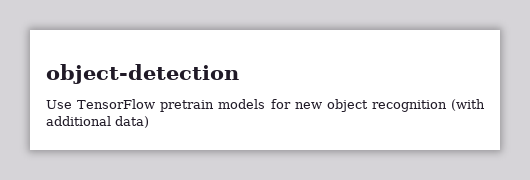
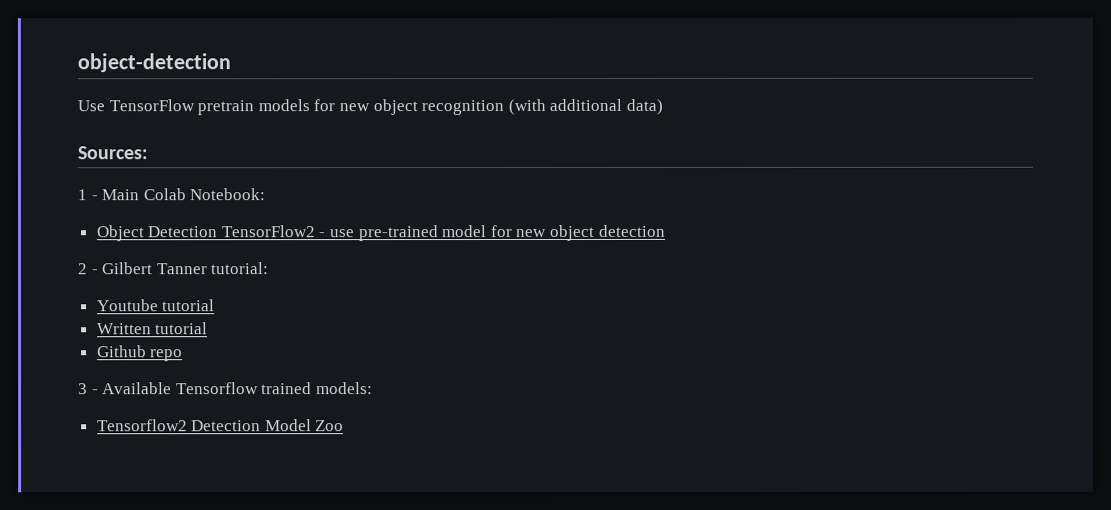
+ Sources:
+ 1 - Main Colab Notebook:
+ Object Detection TensorFlow2 - use pre-trained model for new object detection
+ 2 - Gilbert Tanner tutorial:
+ Youtube tutorial
+ Written tutorial
+ Github repo
+ 3 - Available Tensorflow trained models:
+ Tensorflow2 Detection Model Zoo

